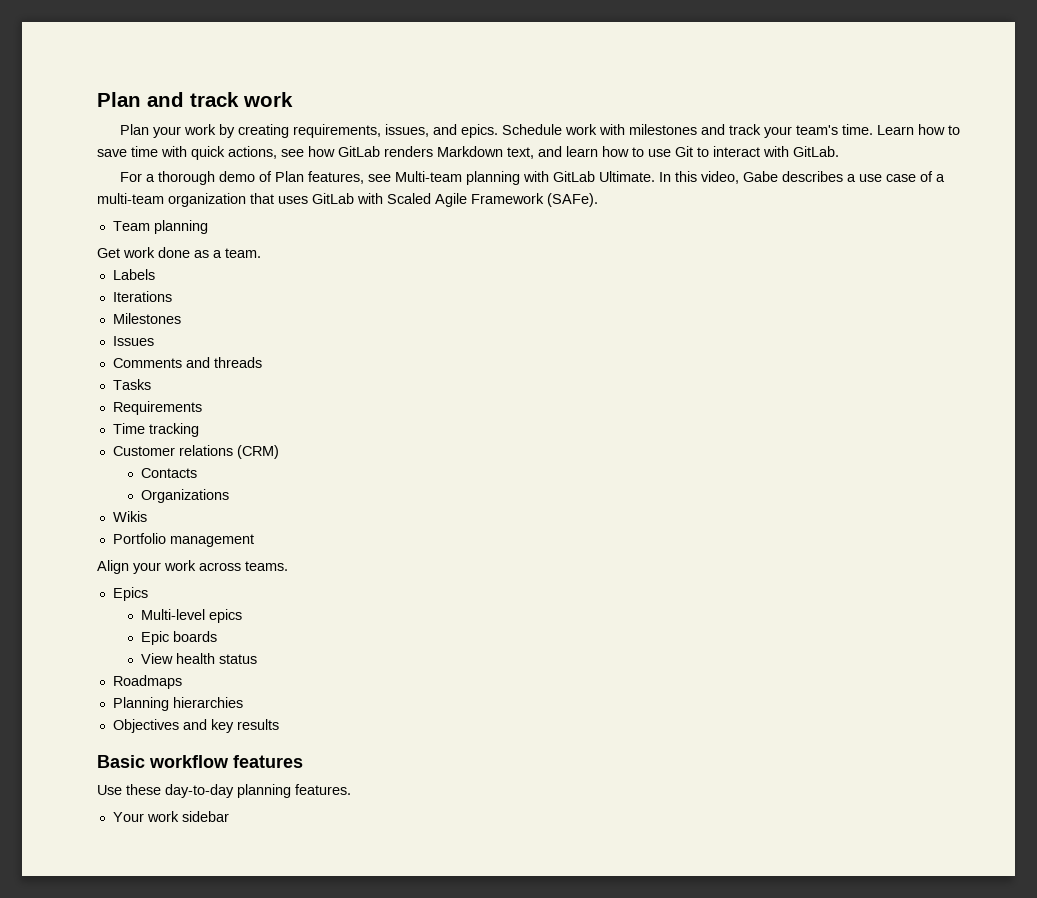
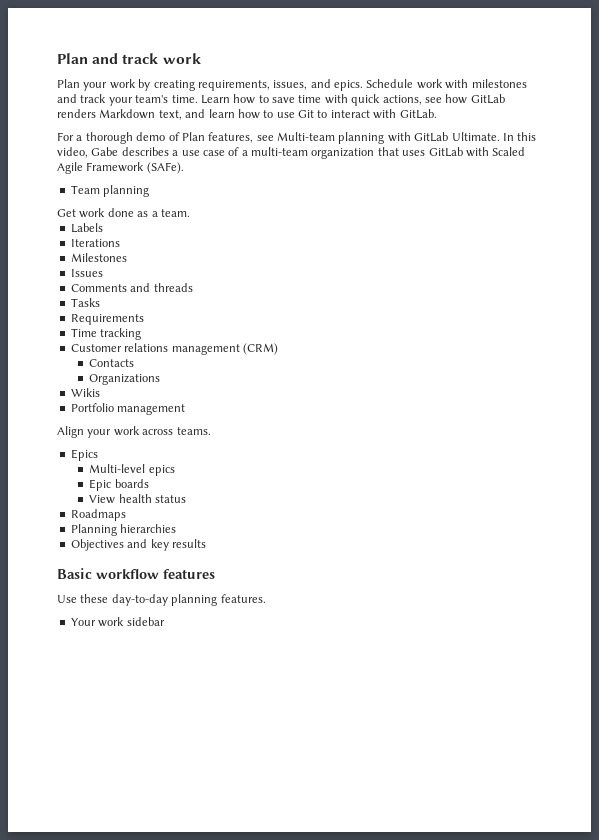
- Customer relations (CRM)
+ Customer relations management (CRM)

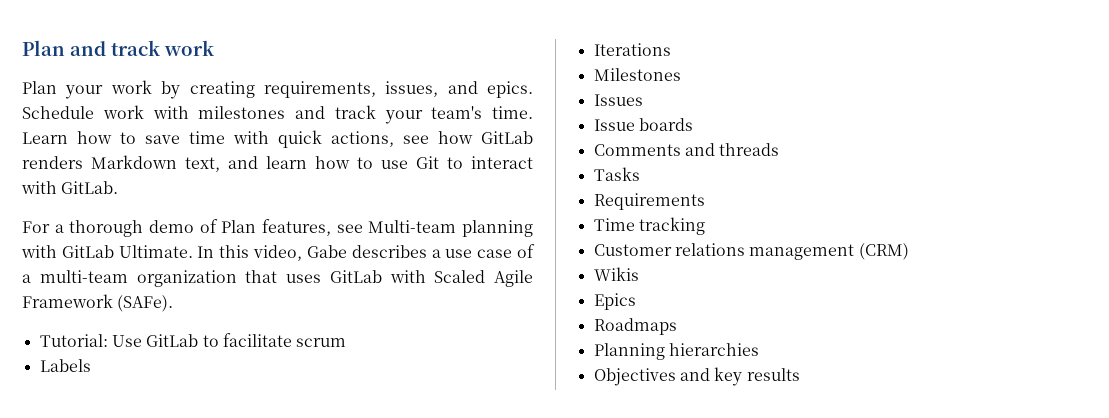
- Team planning
- Get work done as a team.
+ Tutorial: Use GitLab to facilitate scrum
+ Issue boards
- Contacts
- Organizations
- Portfolio management
- Align your work across teams.
  Epics
- Multi-level epics
- Epic boards
- View health status
- Basic workflow features
- Use these day-to-day planning features.
- Your work sidebar

